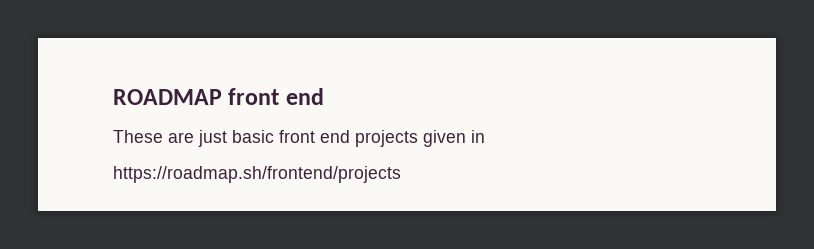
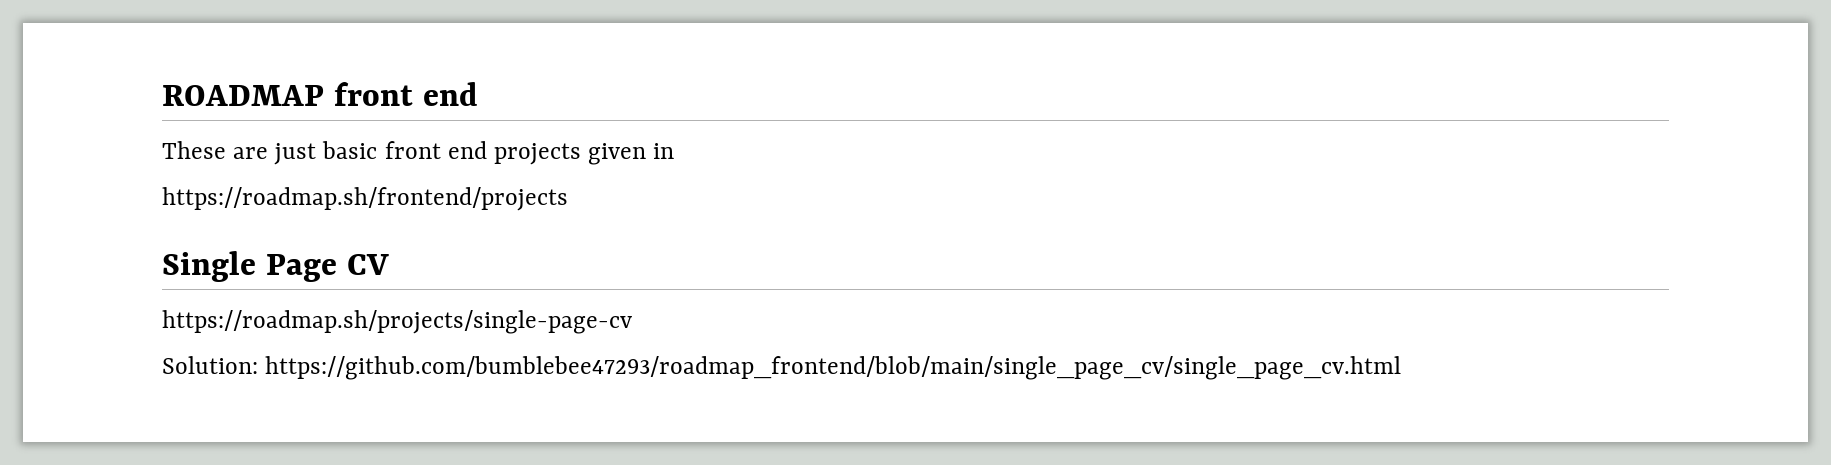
+ Single Page CV
+ https://roadmap.sh/projects/single-page-cv
+ Solution: https://github.com/bumblebee47293/roadmap_frontend/blob/main/single_page_cv/single_page_cv.html

